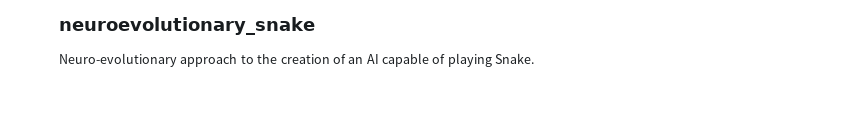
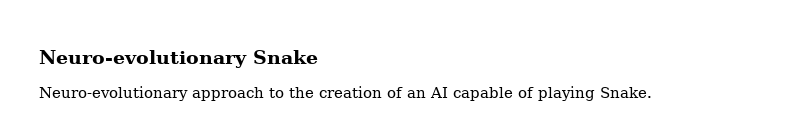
- neuroevolutionary_snake
+ Neuro-evolutionary Snake

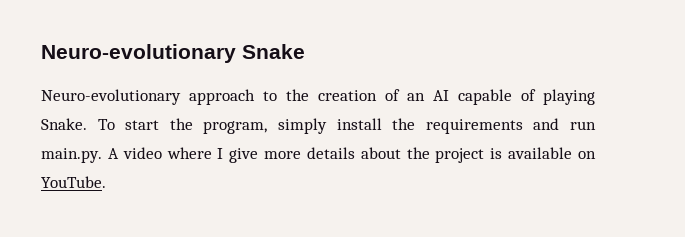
+ To start the program, simply install the requirements and run main.py. A video where I give more details about the project is available on YouTube.

